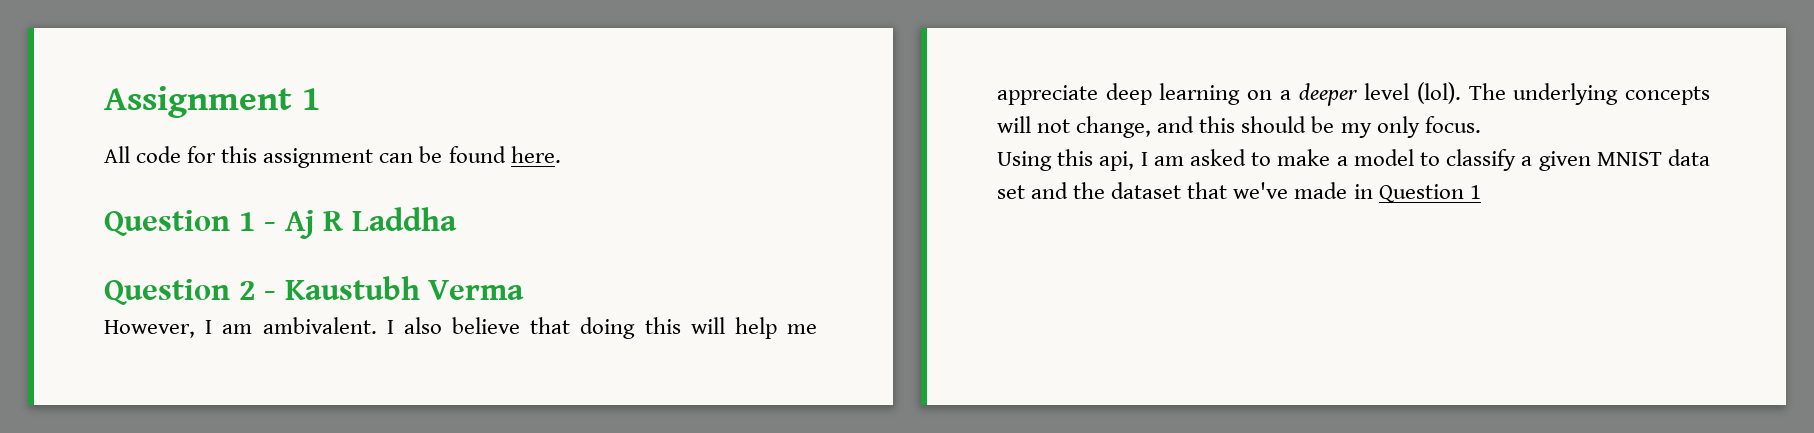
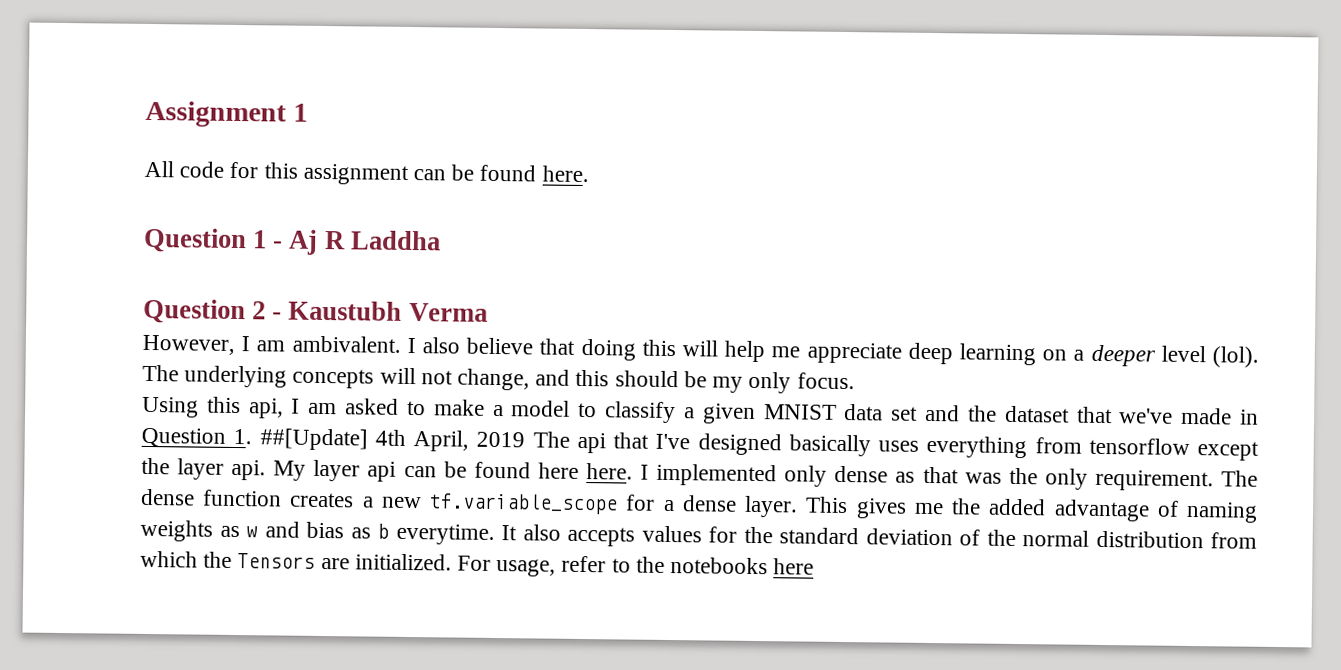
- Using this api, I am asked to make a model to classify a given MNIST data set and the dataset that we've made in Question 1
+ Using this api, I am asked to make a model to classify a given MNIST data set and the dataset that we've made in Question 1. ##[Update] 4th April, 2019 The api that I've designed basically uses everything from tensorflow except the layer api. My layer api can be found here here. I implemented only dense as that was the only requirement. The dense function creates a new tf.variable_scope for a dense layer. This gives me the added advantage of naming weights as w and bias as b everytime. It also accepts values for the standard deviation of the normal distribution from which the Tensors are initialized. For usage, refer to the notebooks here

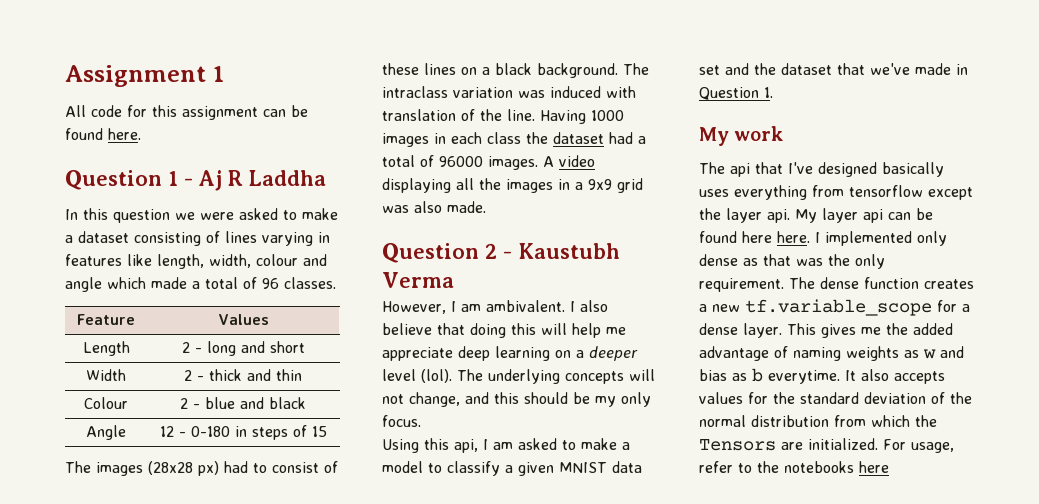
+ In this question we were asked to make a dataset consisting of lines varying in features like length, width, colour and angle which made a total of 96 classes.
+ Feature | Values
+ Length | 2 - long and short
+ Width | 2 - thick and thin
+ Colour | 2 - blue and black
+ Angle | 12 - 0-180 in steps of 15
+ The images (28x28 px) had to consist of these lines on a black background. The intraclass variation was induced with translation of the line. Having 1000 images in each class the dataset had a total of 96000 images. A video displaying all the images in a 9x9 grid was also made.
- Using this api, I am asked to make a model to classify a given MNIST data set and the dataset that we've made in Question 1. ##[Update] 4th April, 2019 The api that I've designed basically uses everything from tensorflow except the layer api.
+ Using this api, I am asked to make a model to classify a given MNIST data set and the dataset that we've made in Question 1.
+ My work
+ The api that I've designed basically uses everything from tensorflow except the layer api.

